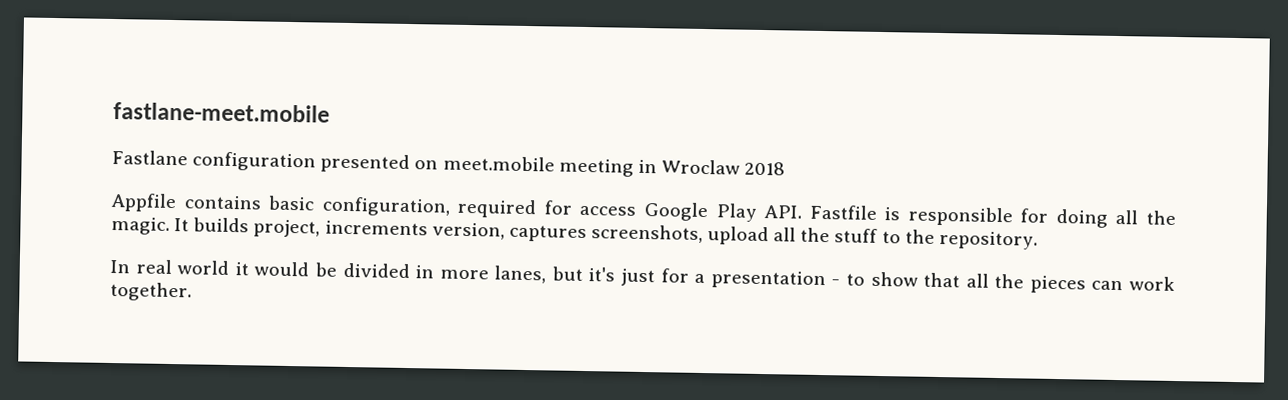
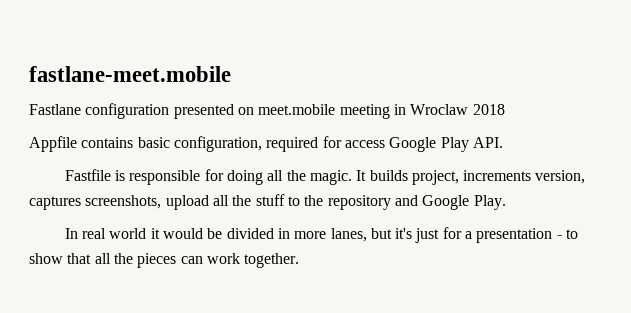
- Appfile contains basic configuration, required for access Google Play API. Fastfile is responsible for doing all the magic.
+ Appfile contains basic configuration, required for access Google Play API.
+ Fastfile is responsible for doing all the magic.
- It builds project, increments version, captures screenshots, upload all the stuff to the repository.
+ It builds project, increments version, captures screenshots, upload all the stuff to the repository and Google Play.

